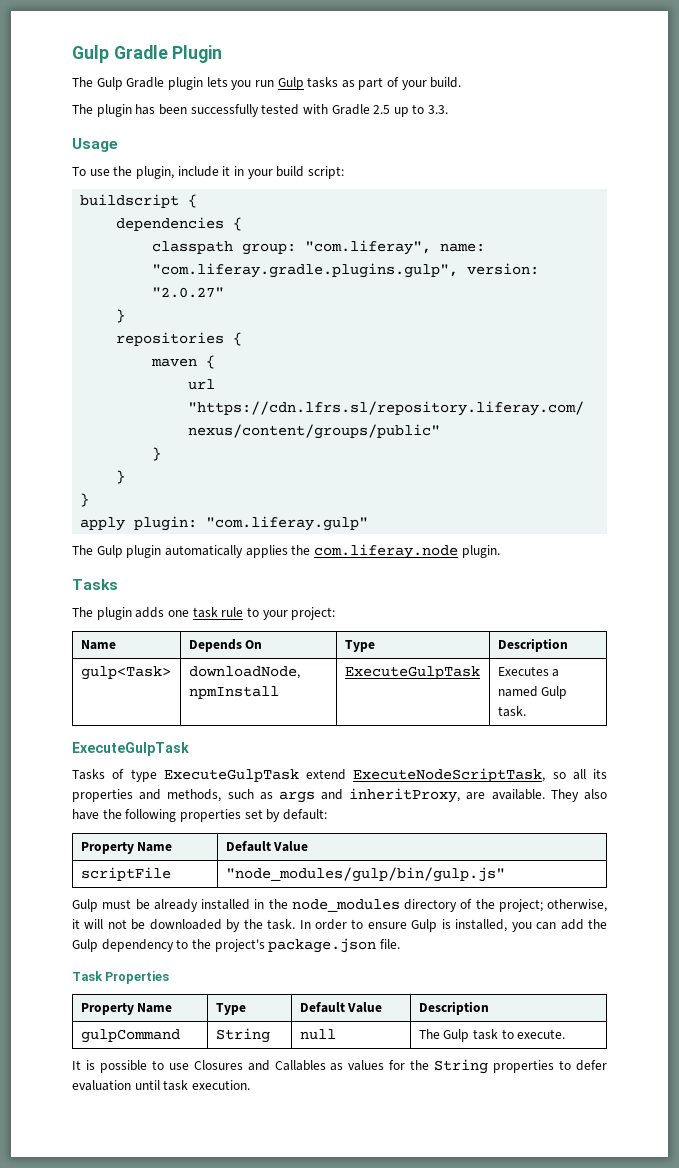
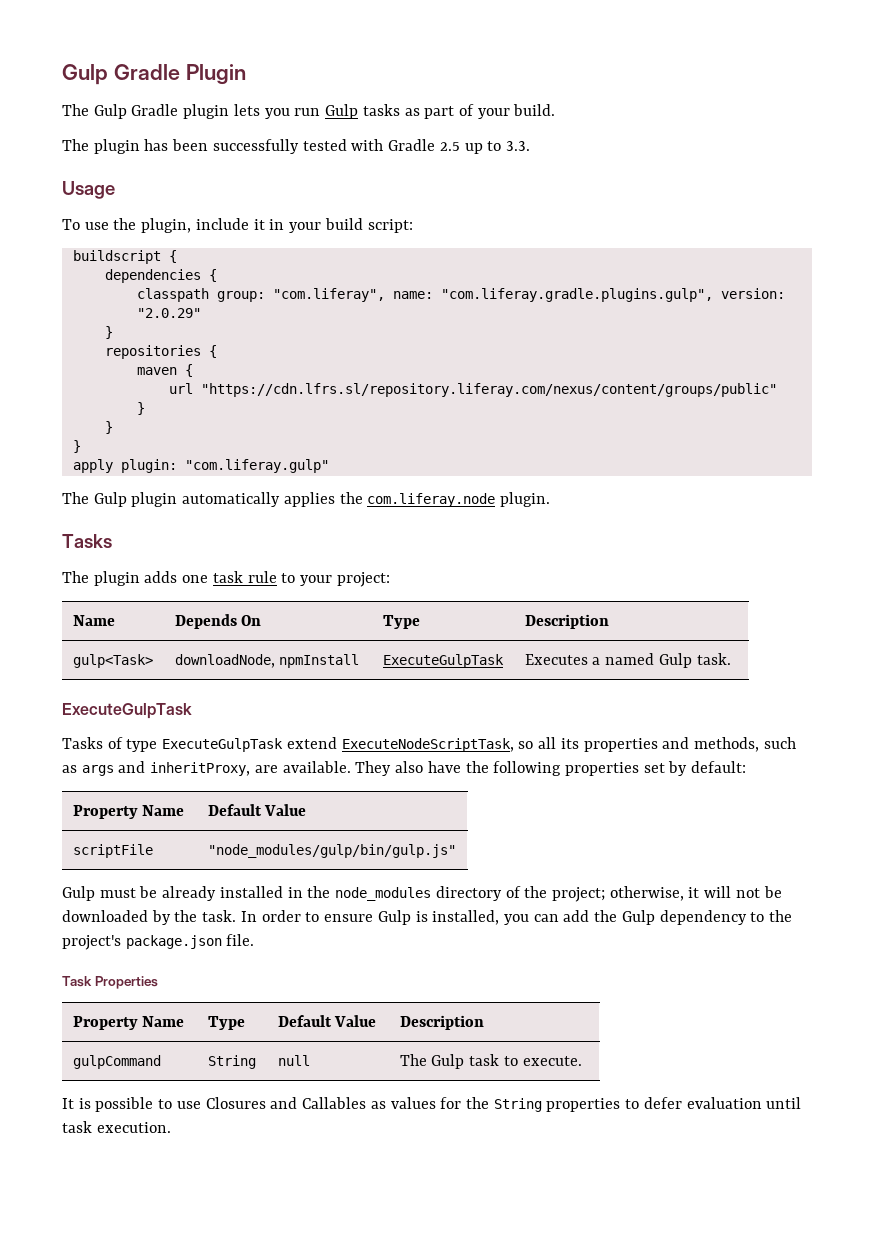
- classpath group: "com.liferay", name: "com.liferay.gradle.plugins.gulp", version: "2.0.27"
+ classpath group: "com.liferay", name: "com.liferay.gradle.plugins.gulp", version: "2.0.29"

